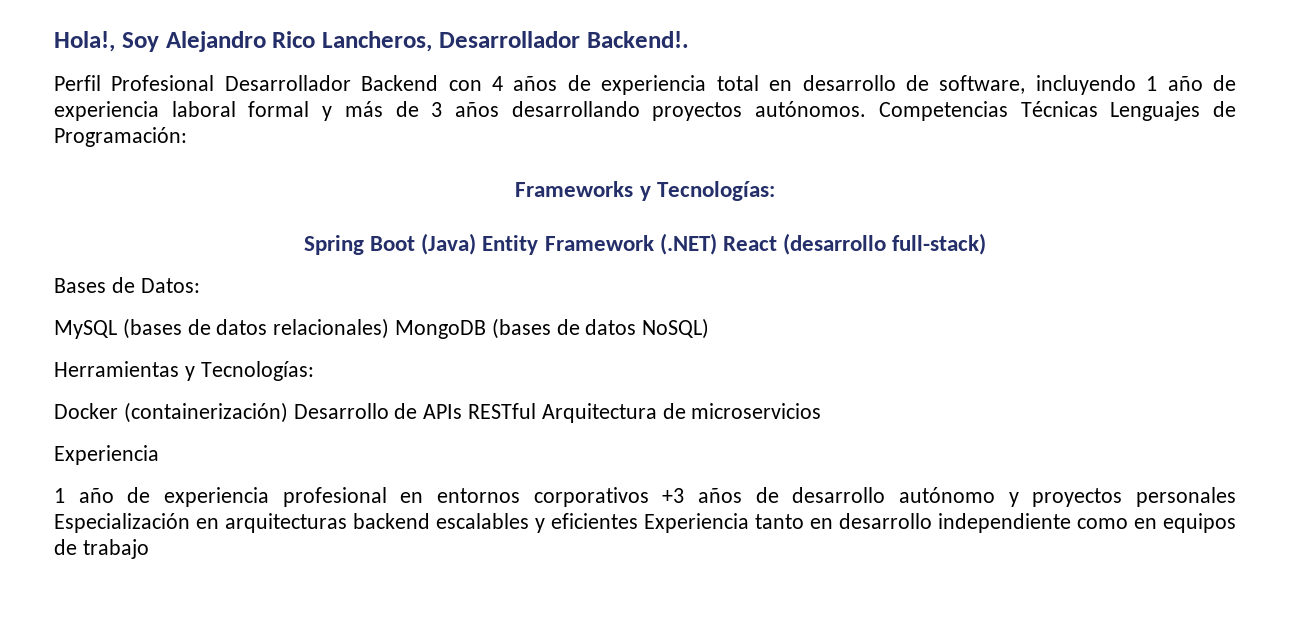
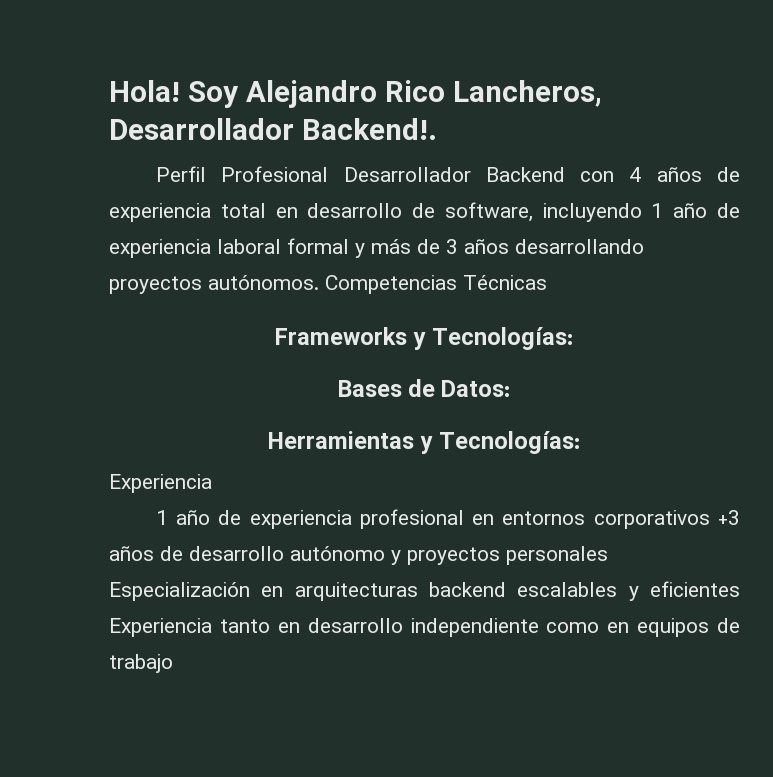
- Hola!, Soy Alejandro Rico Lancheros, Desarrollador Backend!.
+ Hola! Soy Alejandro Rico Lancheros, Desarrollador Backend!.
- Competencias Técnicas Lenguajes de Programación:
+ Competencias Técnicas
- Spring Boot (Java) Entity Framework (.NET) React (desarrollo full-stack)
  Bases de Datos:
- MySQL (bases de datos relacionales) MongoDB (bases de datos NoSQL)
  Herramientas y Tecnologías:
- Docker (containerización) Desarrollo de APIs RESTful Arquitectura de microservicios

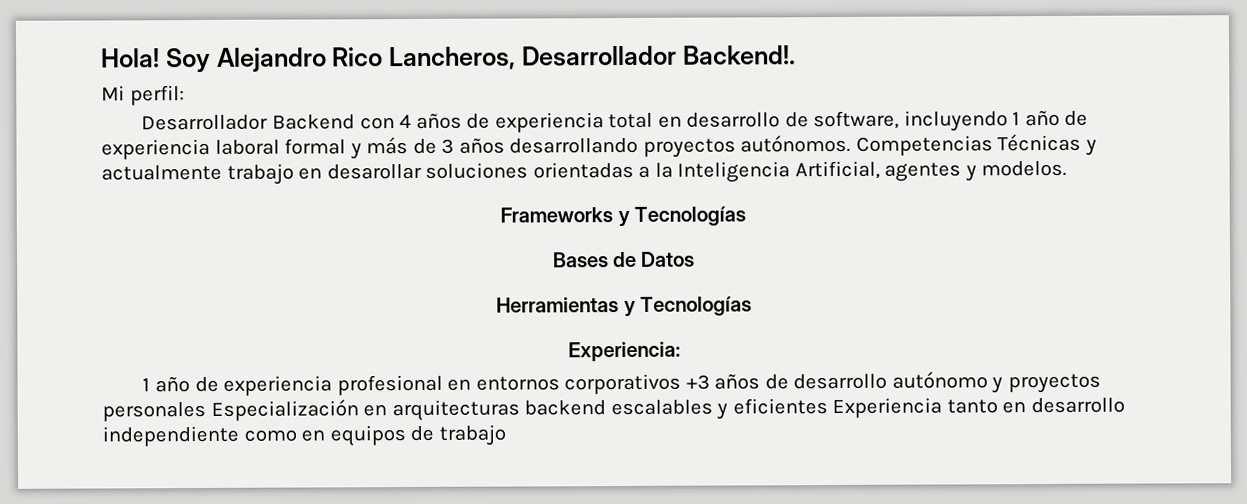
- Perfil Profesional Desarrollador Backend con 4 años de experiencia total en desarrollo de software, incluyendo 1 año de experiencia laboral formal y más de 3 años desarrollando proyectos autónomos.
+ Mi perfil:
+ Desarrollador Backend con 4 años de experiencia total en desarrollo de software, incluyendo 1 año de experiencia laboral formal y más de 3 años desarrollando proyectos autónomos.
- Competencias Técnicas
+ Competencias Técnicas y actualmente trabajo en desarollar soluciones orientadas a la Inteligencia Artificial, agentes y modelos.
- Frameworks y Tecnologías:
+ Frameworks y Tecnologías
- Bases de Datos:
+ Bases de Datos
- Herramientas y Tecnologías:
- Experiencia
+ Herramientas y Tecnologías
+ Experiencia:

